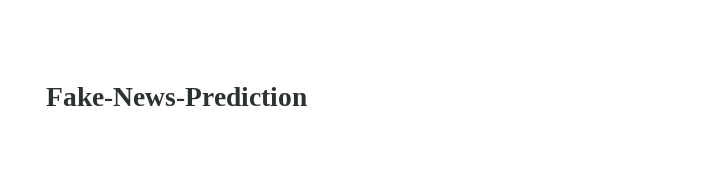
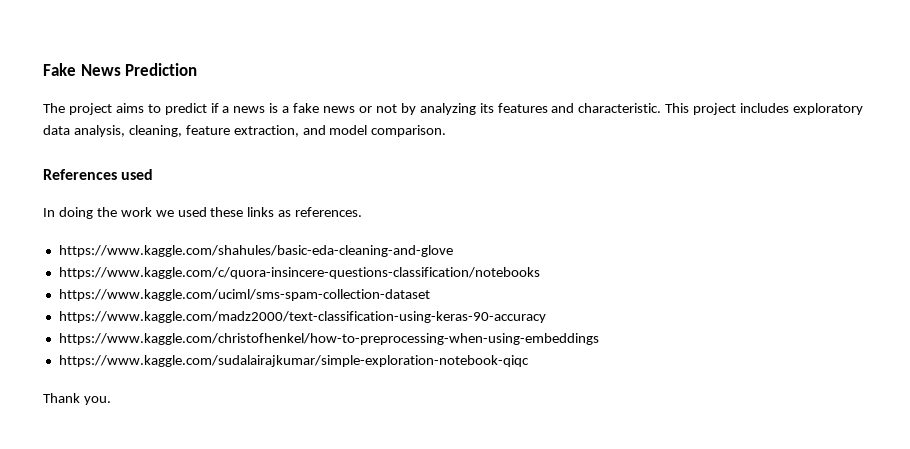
- Fake-News-Prediction
+ Fake News Prediction
+ The project aims to predict if a news is a fake news or not by analyzing its features and characteristic. This project includes exploratory data analysis, cleaning, feature extraction, and model comparison.
+ References used
+ In doing the work we used these links as references.
+ https://www.kaggle.com/shahules/basic-eda-cleaning-and-glove
+ https://www.kaggle.com/c/quora-insincere-questions-classification/notebooks
+ https://www.kaggle.com/uciml/sms-spam-collection-dataset
+ https://www.kaggle.com/madz2000/text-classification-using-keras-90-accuracy
+ https://www.kaggle.com/christofhenkel/how-to-preprocessing-when-using-embeddings
+ https://www.kaggle.com/sudalairajkumar/simple-exploration-notebook-qiqc
+ Thank you.

